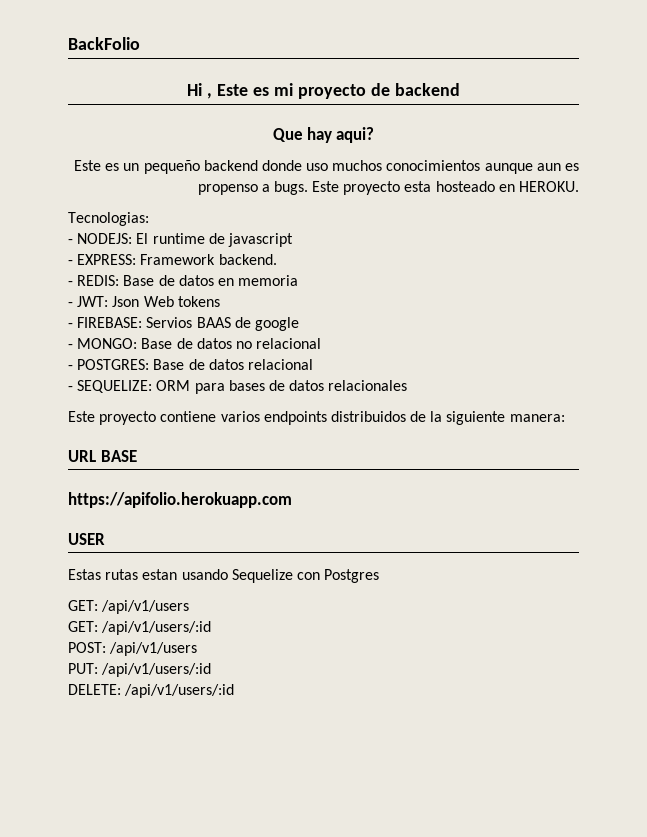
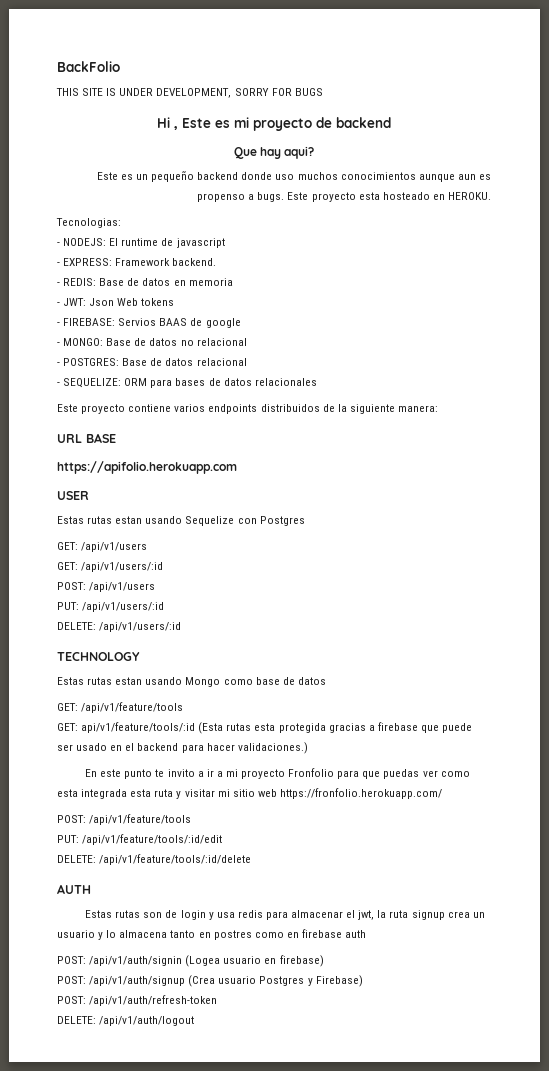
+ THIS SITE IS UNDER DEVELOPMENT, SORRY FOR BUGS
+ TECHNOLOGY
+ Estas rutas estan usando Mongo como base de datos
+ GET: /api/v1/feature/tools
+ GET: api/v1/feature/tools/:id (Esta rutas esta protegida gracias a firebase que puede ser usado en el backend para hacer validaciones.)
+ En este punto te invito a ir a mi proyecto Fronfolio para que puedas ver como esta integrada esta ruta y visitar mi sitio web https://fronfolio.herokuapp.com/
+ POST: /api/v1/feature/tools
+ PUT: /api/v1/feature/tools/:id/edit
+ DELETE: /api/v1/feature/tools/:id/delete
+ AUTH
+ Estas rutas son de login y usa redis para almacenar el jwt, la ruta signup crea un usuario y lo almacena tanto en postres como en firebase auth
+ POST: /api/v1/auth/signin (Logea usuario en firebase)
+ POST: /api/v1/auth/signup (Crea usuario Postgres y Firebase)
+ POST: /api/v1/auth/refresh-token
+ DELETE: /api/v1/auth/logout

